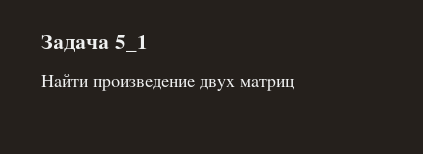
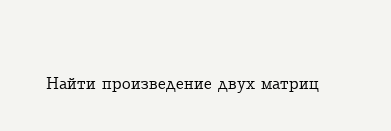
- Задача 5_1

